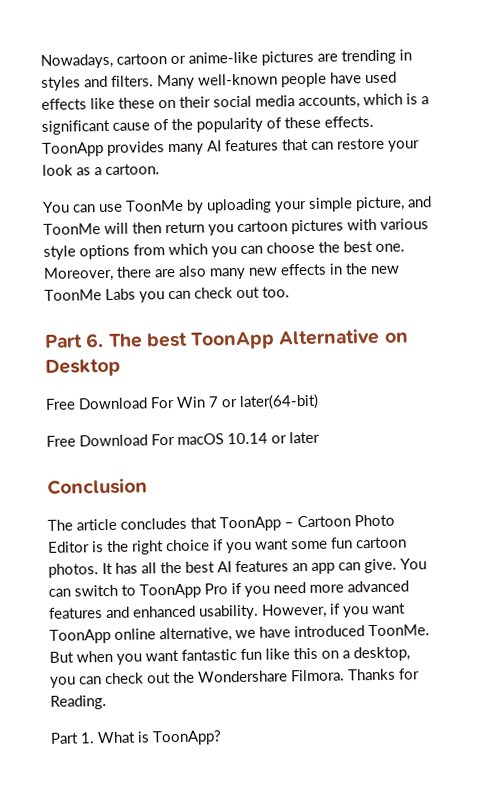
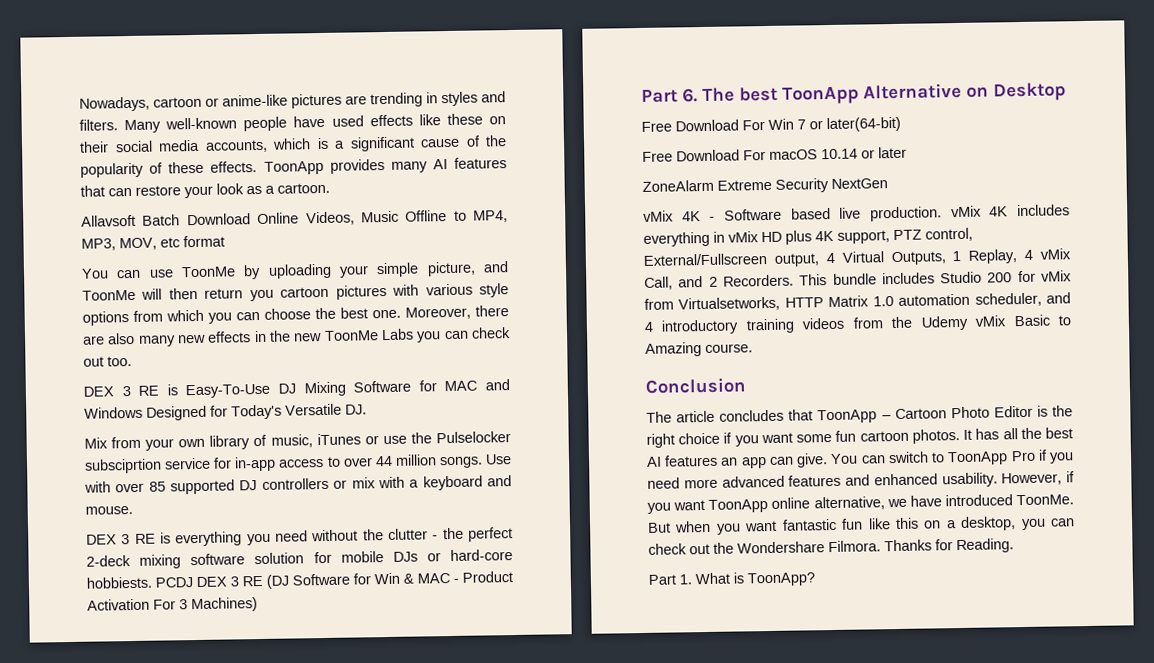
+ Allavsoft Batch Download Online Videos, Music Offline to MP4, MP3, MOV, etc format
+ DEX 3 RE is Easy-To-Use DJ Mixing Software for MAC and Windows Designed for Today's Versatile DJ.
+ Mix from your own library of music, iTunes or use the Pulselocker subsciprtion service for in-app access to over 44 million songs. Use with over 85 supported DJ controllers or mix with a keyboard and mouse.
+ DEX 3 RE is everything you need without the clutter - the perfect 2-deck mixing software solution for mobile DJs or hard-core hobbiests. PCDJ DEX 3 RE (DJ Software for Win & MAC - Product Activation For 3 Machines)
+ ZoneAlarm Extreme Security NextGen
+ vMix 4K - Software based live production. vMix 4K includes everything in vMix HD plus 4K support, PTZ control, External/Fullscreen output, 4 Virtual Outputs, 1 Replay, 4 vMix Call, and 2 Recorders. This bundle includes Studio 200 for vMix from Virtualsetworks, HTTP Matrix 1.0 automation scheduler, and 4 introductory training videos from the Udemy vMix Basic to Amazing course.

